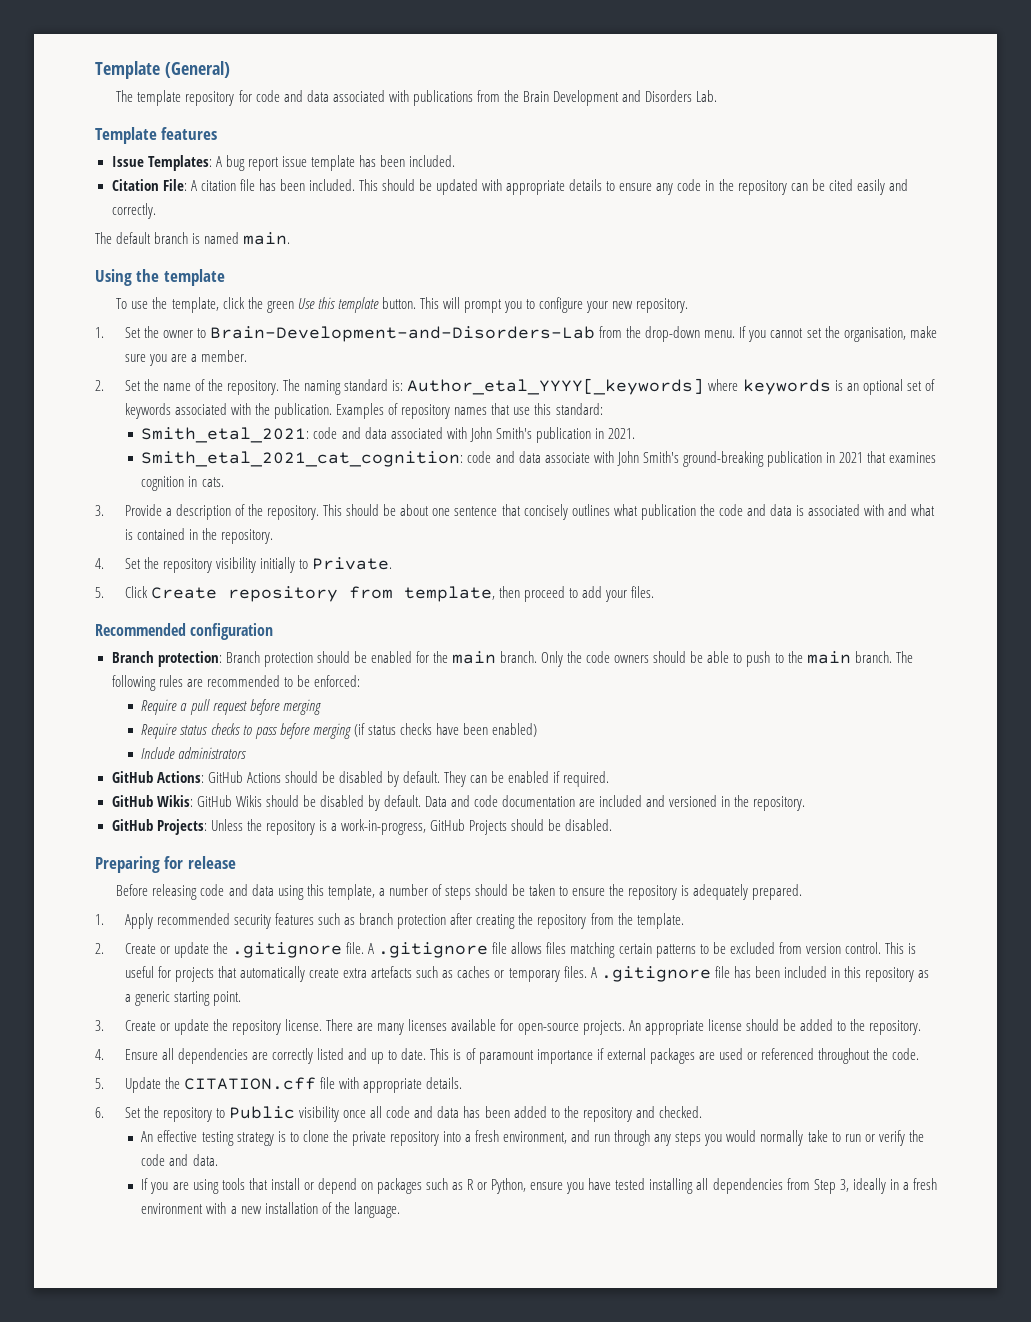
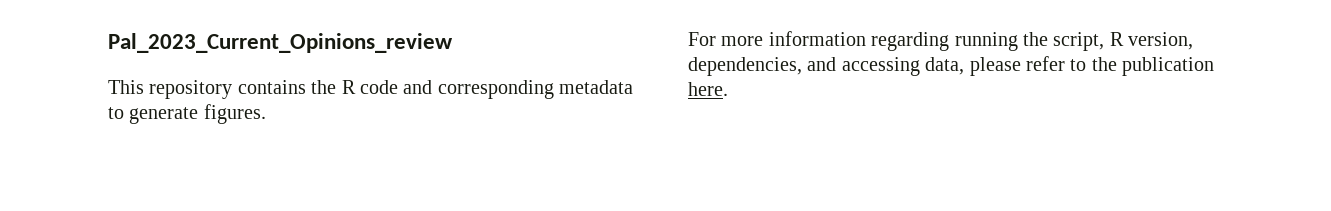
- Template (General)
- The template repository for code and data associated with publications from the Brain Development and Disorders Lab.
- Template features
- Issue Templates: A bug report issue template has been included.
- Citation File: A citation file has been included. This should be updated with appropriate details to ensure any code in the repository can be cited easily and correctly.
- The default branch is named main.
- Using the template
- To use the template, click the green Use this template button. This will prompt you to configure your new repository.
- 1. Set the owner to Brain-Development-and-Disorders-Lab from the drop-down menu. If you cannot set the organisation, make sure you are a member.
- 2. Set the name of the repository. The naming standard is: Author_etal_YYYY[_keywords] where keywords is an optional set of keywords associated with the publication. Examples of repository names that use this standard:
- Smith_etal_2021: code and data associated with John Smith's publication in 2021.
- Smith_etal_2021_cat_cognition: code and data associate with John Smith's ground-breaking publication in 2021 that examines cognition in cats.
- 3. Provide a description of the repository. This should be about one sentence that concisely outlines what publication the code and data is associated with and what is contained in the repository.
- 4. Set the repository visibility initially to Private.
- 5. Click Create repository from template, then proceed to add your files.
- Recommended configuration
- Branch protection: Branch protection should be enabled for the main branch. Only the code owners should be able to push to the main branch. The following rules are recommended to be enforced:
- Require a pull request before merging
- Require status checks to pass before merging (if status checks have been enabled)
- Include administrators
- GitHub Actions: GitHub Actions should be disabled by default. They can be enabled if required.
- GitHub Wikis: GitHub Wikis should be disabled by default. Data and code documentation are included and versioned in the repository.
- GitHub Projects: Unless the repository is a work-in-progress, GitHub Projects should be disabled.
- Preparing for release
- Before releasing code and data using this template, a number of steps should be taken to ensure the repository is adequately prepared.
- 1. Apply recommended security features such as branch protection after creating the repository from the template.
- 2. Create or update the .gitignore file. A .gitignore file allows files matching certain patterns to be excluded from version control. This is useful for projects that automatically create extra artefacts such as caches or temporary files. A .gitignore file has been included in this repository as a generic starting point.
- 3. Create or update the repository license. There are many licenses available for open-source projects. An appropriate license should be added to the repository.
- 4. Ensure all dependencies are correctly listed and up to date. This is of paramount importance if external packages are used or referenced throughout the code.
- 5. Update the CITATION.cff file with appropriate details.
- 6. Set the repository to Public visibility once all code and data has been added to the repository and checked.
- An effective testing strategy is to clone the private repository into a fresh environment, and run through any steps you would normally take to run or verify the code and data.
- If you are using tools that install or depend on packages such as R or Python, ensure you have tested installing all dependencies from Step 3, ideally in a fresh environment with a new installation of the language.
+ Pal_2023_Current_Opinions_review
+ This repository contains the R code and corresponding metadata to generate figures.
+ For more information regarding running the script, R version, dependencies, and accessing data, please refer to the publication here.

